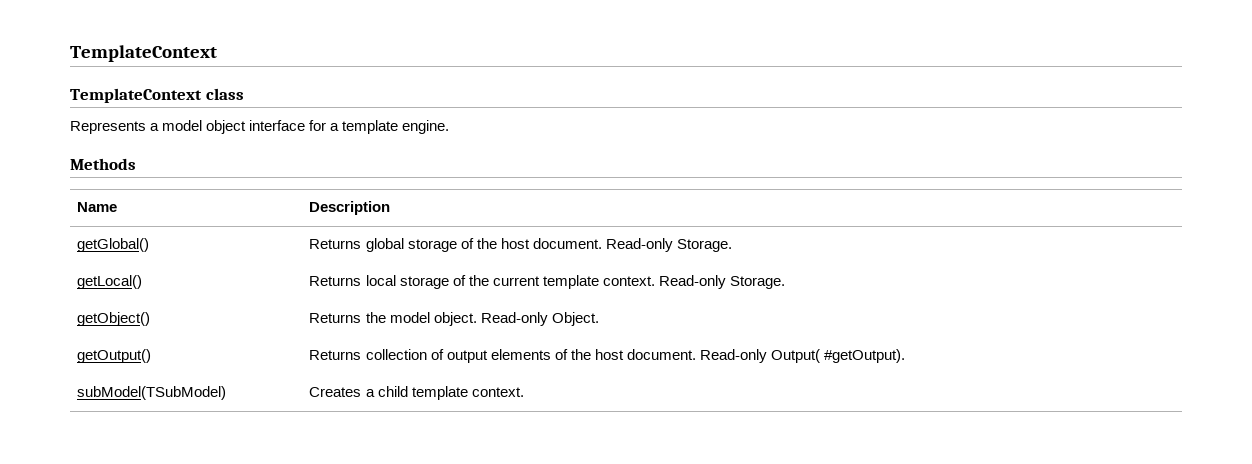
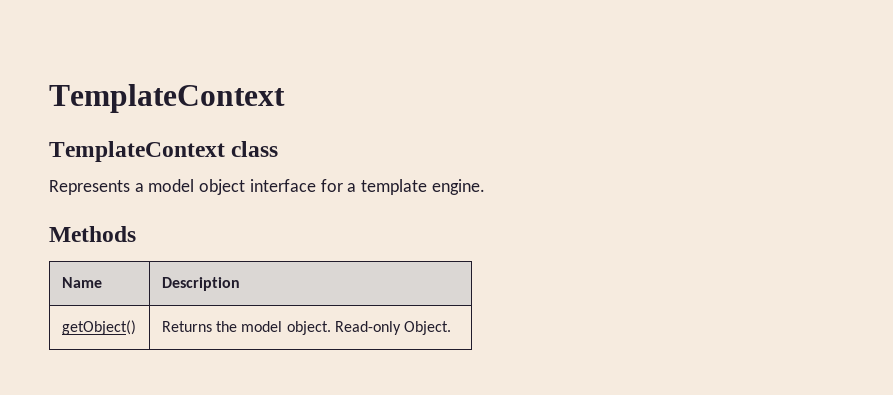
- getGlobal() | Returns global storage of the host document. Read-only Storage.
- getLocal() | Returns local storage of the current template context. Read-only Storage.
- getOutput() | Returns collection of output elements of the host document. Read-only Output( #getOutput).
- subModel(TSubModel) | Creates a child template context.

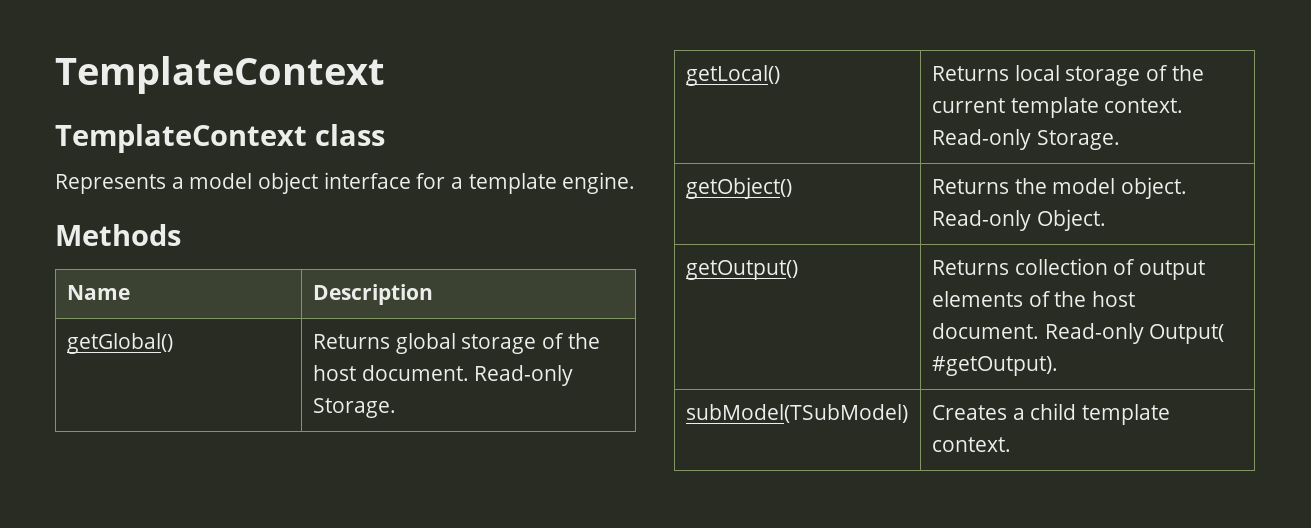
+ getGlobal() | Returns global storage of the host document. Read-only Storage.
+ getLocal() | Returns local storage of the current template context. Read-only Storage.
+ getOutput() | Returns collection of output elements of the host document. Read-only Output( #getOutput).
+ subModel(TSubModel) | Creates a child template context.

